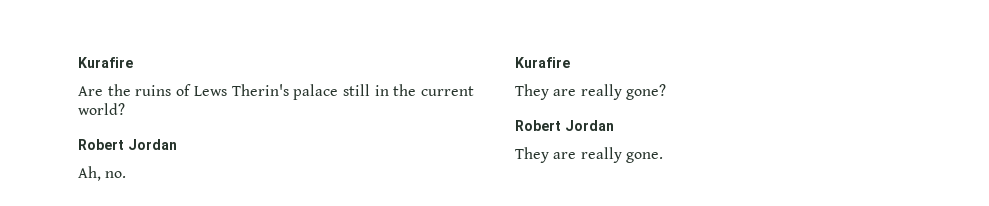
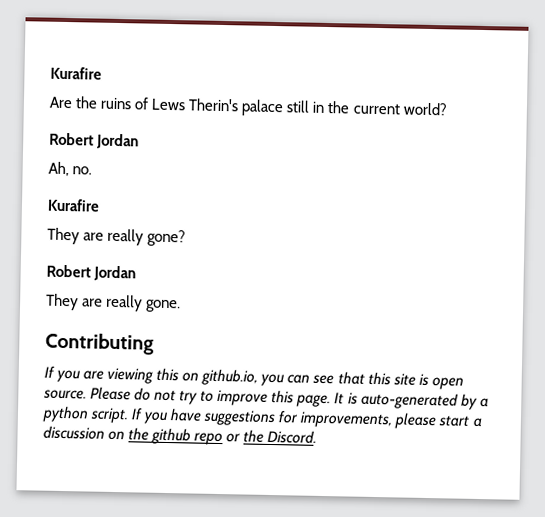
+ Contributing
+ If you are viewing this on github.io, you can see that this site is open source. Please do not try to improve this page. It is auto-generated by a python script. If you have suggestions for improvements, please start a discussion on the github repo or the Discord.

